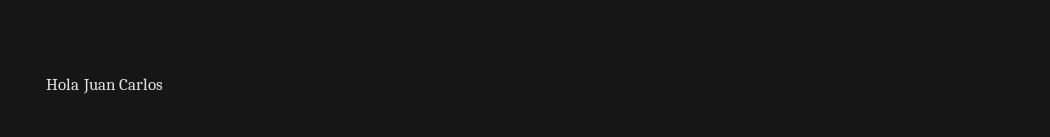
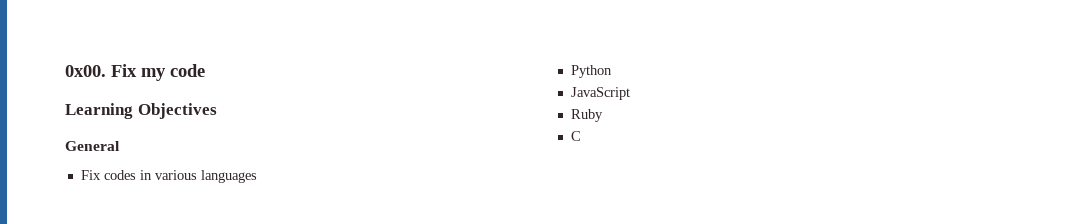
- Hola Juan Carlos
+ 0x00. Fix my code
+ Learning Objectives
+ General
+ Fix codes in various languages
+ Python
+ JavaScript
+ Ruby
+ C

